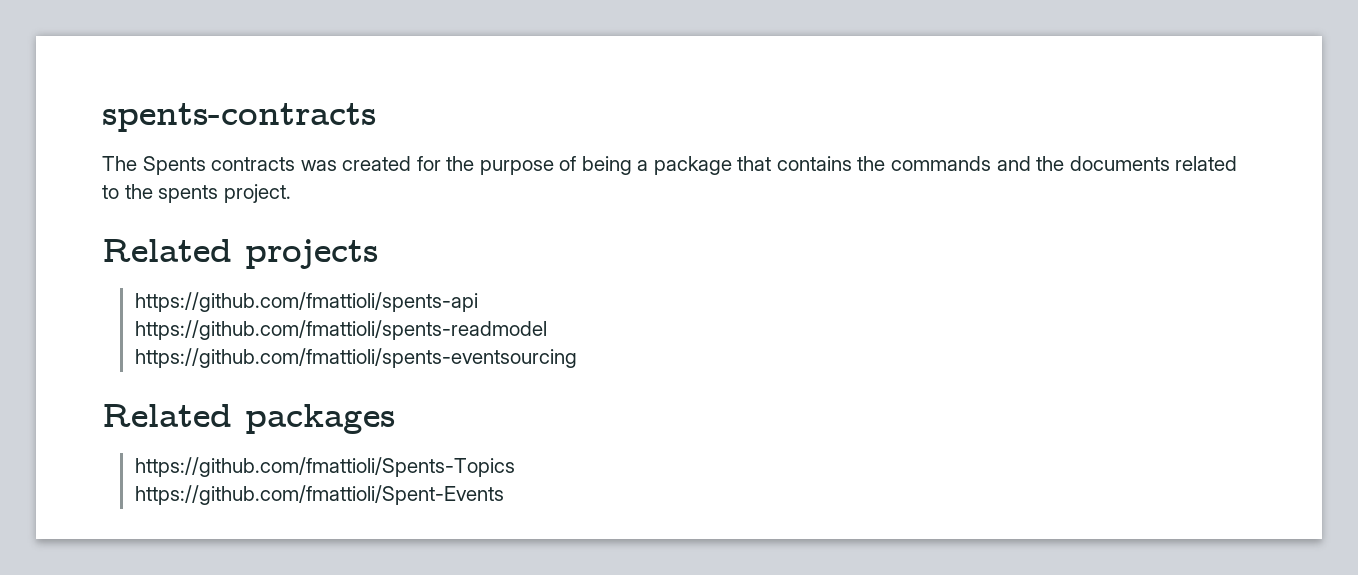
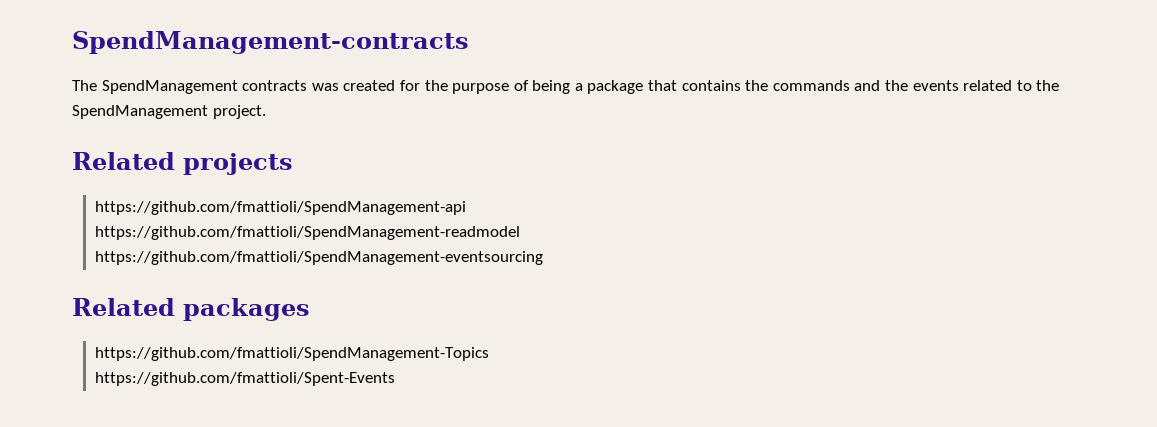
- spents-contracts
+ SpendManagement-contracts
- The Spents contracts was created for the purpose of being a package that contains the commands and the documents related to the spents project.
+ The SpendManagement contracts was created for the purpose of being a package that contains the commands and the events related to the SpendManagement project.
- https://github.com/fmattioli/spents-api
- https://github.com/fmattioli/spents-readmodel
- https://github.com/fmattioli/spents-eventsourcing
+ https://github.com/fmattioli/SpendManagement-api
+ https://github.com/fmattioli/SpendManagement-readmodel
+ https://github.com/fmattioli/SpendManagement-eventsourcing
- https://github.com/fmattioli/Spents-Topics
+ https://github.com/fmattioli/SpendManagement-Topics

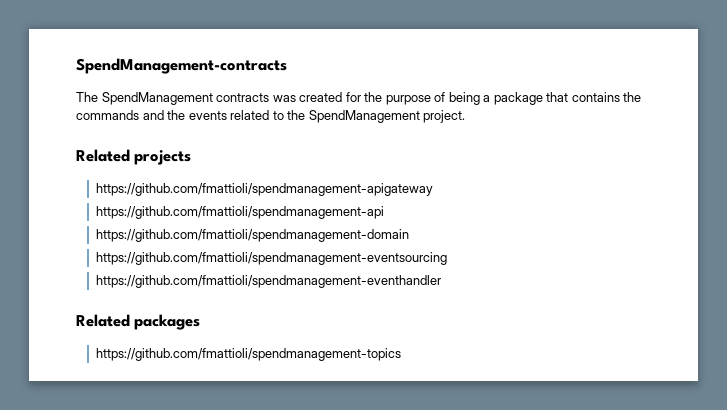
- https://github.com/fmattioli/SpendManagement-api
- https://github.com/fmattioli/SpendManagement-readmodel
- https://github.com/fmattioli/SpendManagement-eventsourcing
+ https://github.com/fmattioli/spendmanagement-apigateway
+ https://github.com/fmattioli/spendmanagement-api
+ https://github.com/fmattioli/spendmanagement-domain
+ https://github.com/fmattioli/spendmanagement-eventsourcing
+ https://github.com/fmattioli/spendmanagement-eventhandler
- https://github.com/fmattioli/SpendManagement-Topics
- https://github.com/fmattioli/Spent-Events
+ https://github.com/fmattioli/spendmanagement-topics

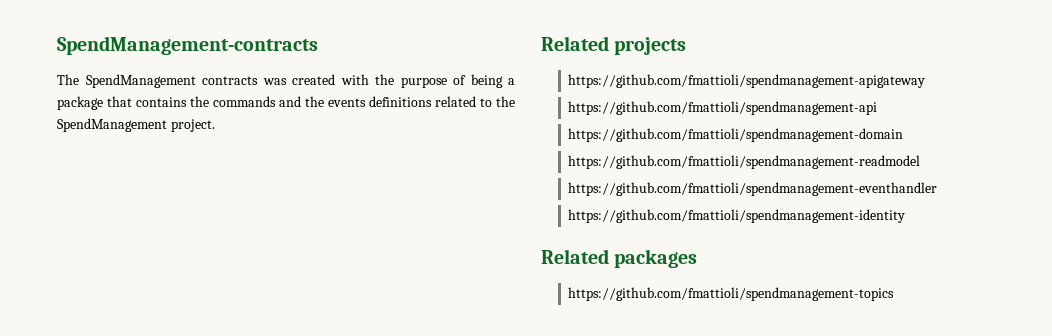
- The SpendManagement contracts was created for the purpose of being a package that contains the commands and the events related to the SpendManagement project.
+ The SpendManagement contracts was created with the purpose of being a package that contains the commands and the events definitions related to the SpendManagement project.
- https://github.com/fmattioli/spendmanagement-eventsourcing
+ https://github.com/fmattioli/spendmanagement-readmodel
+ https://github.com/fmattioli/spendmanagement-identity

